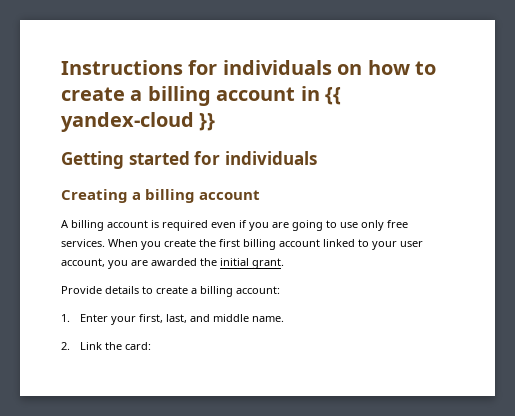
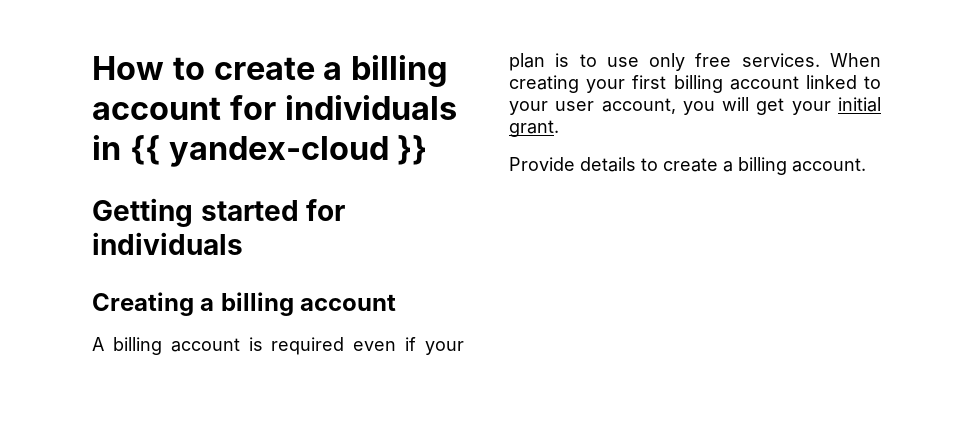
- Instructions for individuals on how to create a billing account in {{ yandex-cloud }}
+ How to create a billing account for individuals in {{ yandex-cloud }}
- A billing account is required even if you are going to use only free services.
+ A billing account is required even if your plan is to use only free services.
- When you create the first billing account linked to your user account, you are awarded the initial grant.
+ When creating your first billing account linked to your user account, you will get your initial grant.
- Provide details to create a billing account:
- 1. Enter your first, last, and middle name.
- 2. Link the card:
+ Provide details to create a billing account.

